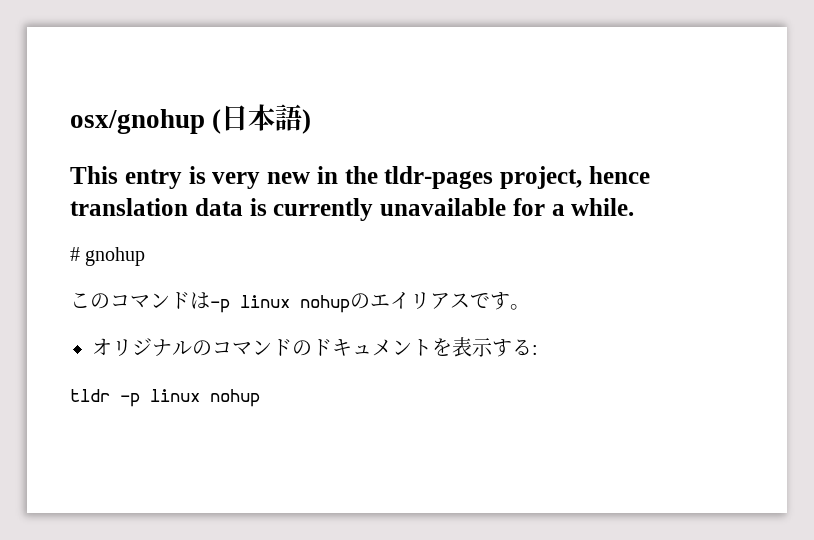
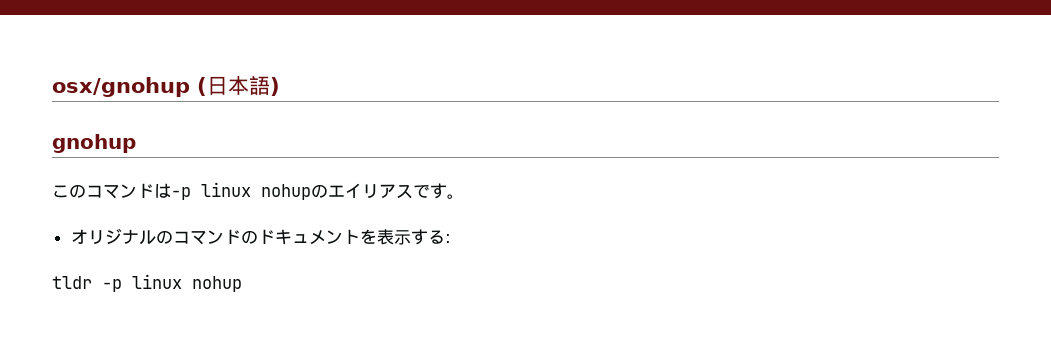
- This entry is very new in the tldr-pages project, hence translation data is currently unavailable for a while.
- # gnohup
+ gnohup

